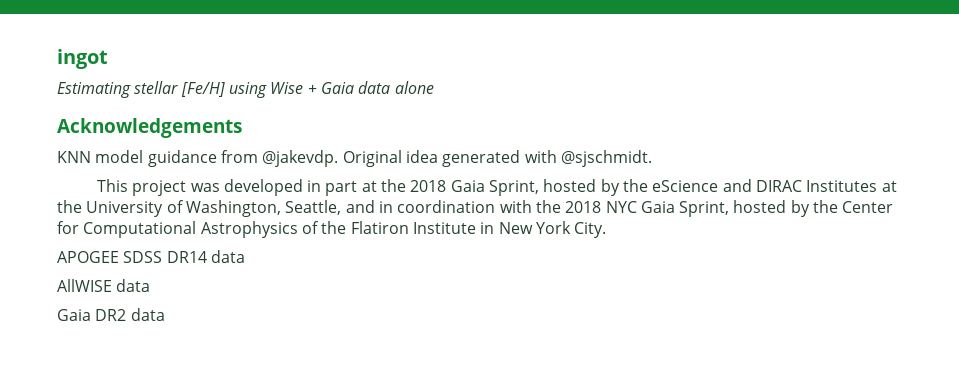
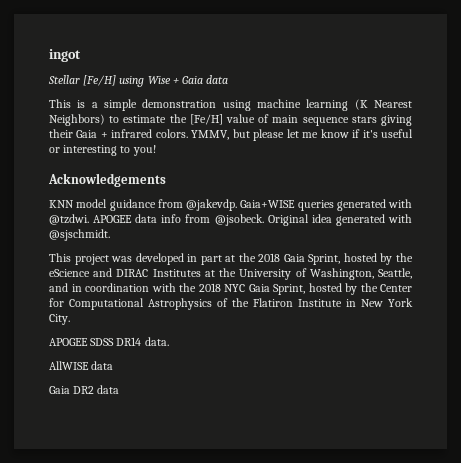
- Estimating stellar [Fe/H] using Wise + Gaia data alone
+ Stellar [Fe/H] using Wise + Gaia data
+ This is a simple demonstration using machine learning (K Nearest Neighbors) to estimate the [Fe/H] value of main sequence stars giving their Gaia + infrared colors. YMMV, but please let me know if it's useful or interesting to you!
+ Gaia+WISE queries generated with @tzdwi. APOGEE data info from @jsobeck.
- APOGEE SDSS DR14 data
+ APOGEE SDSS DR14 data.

